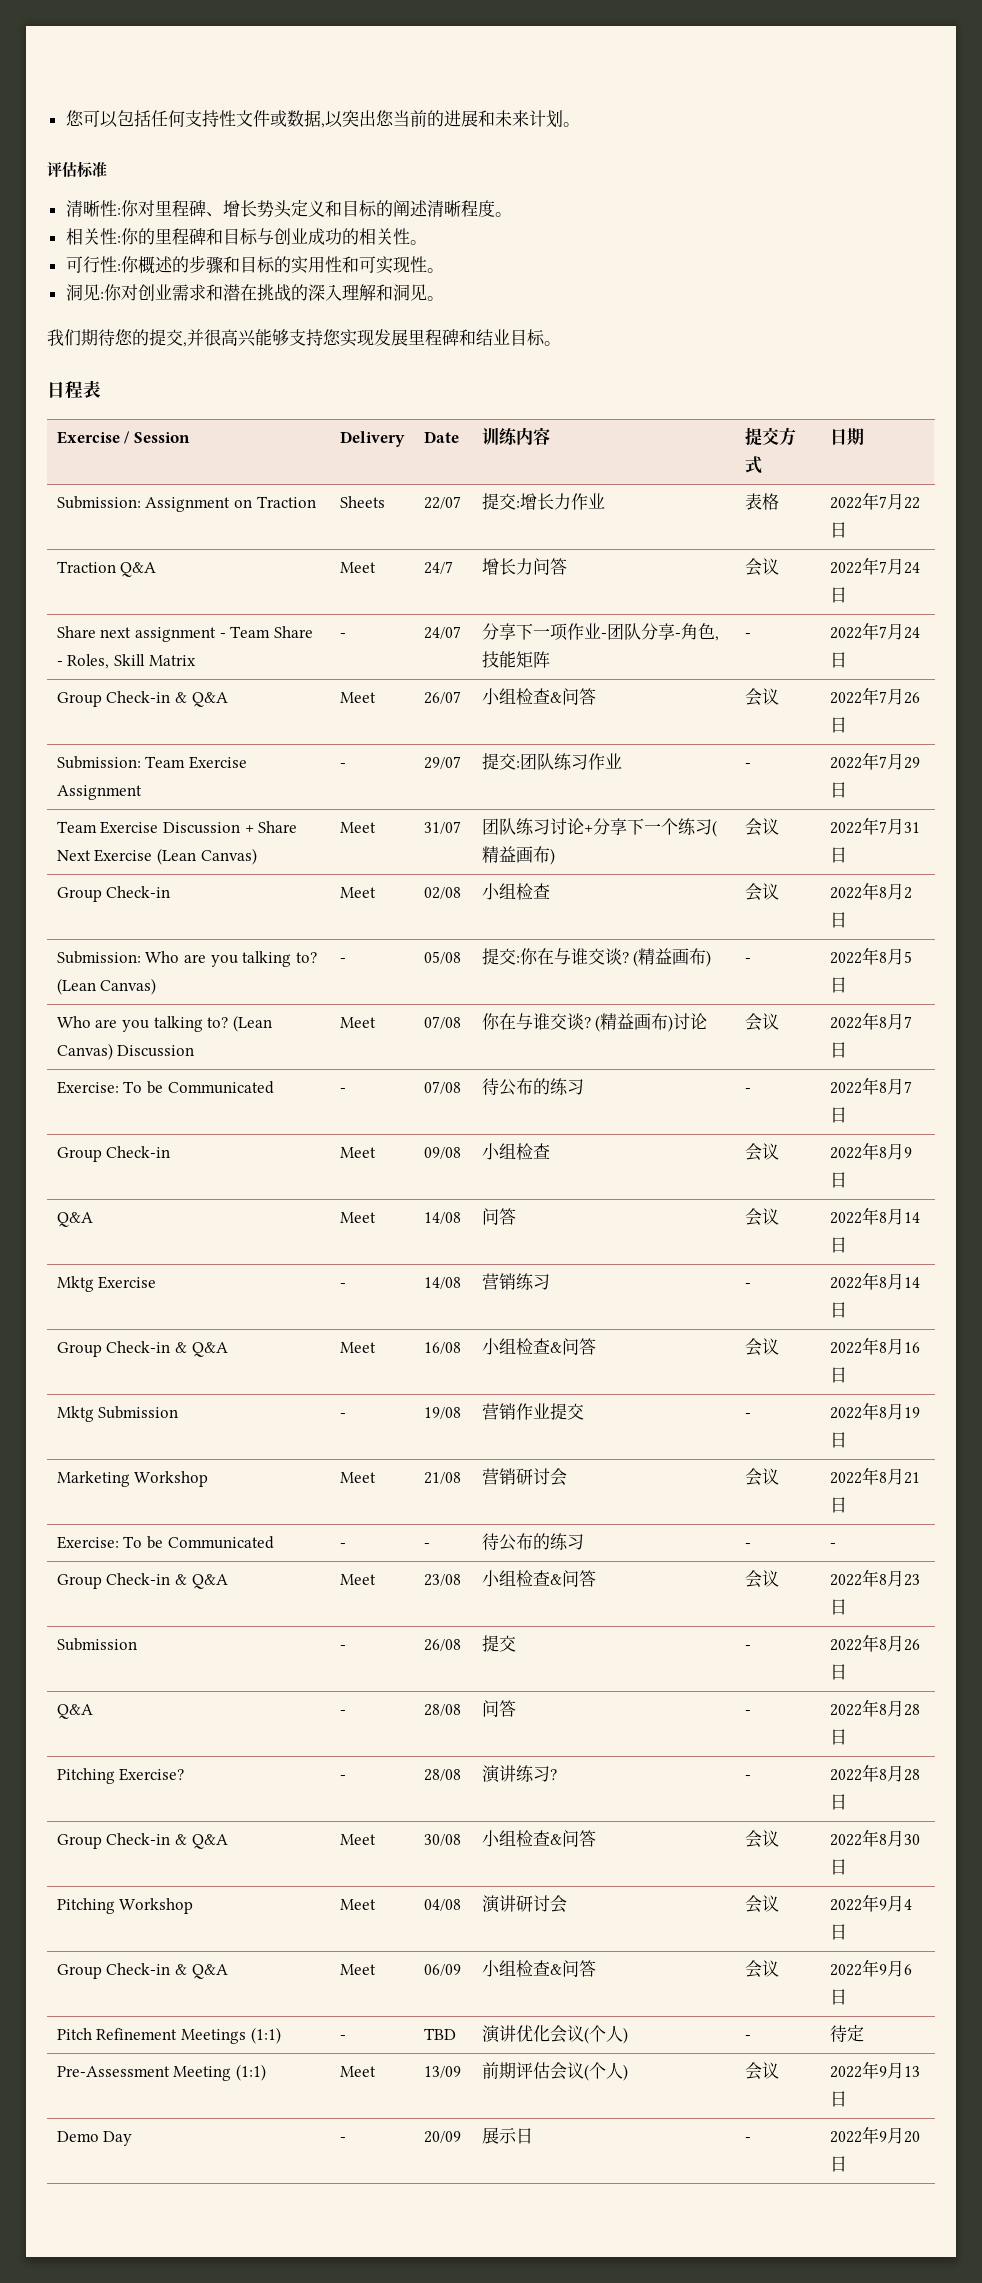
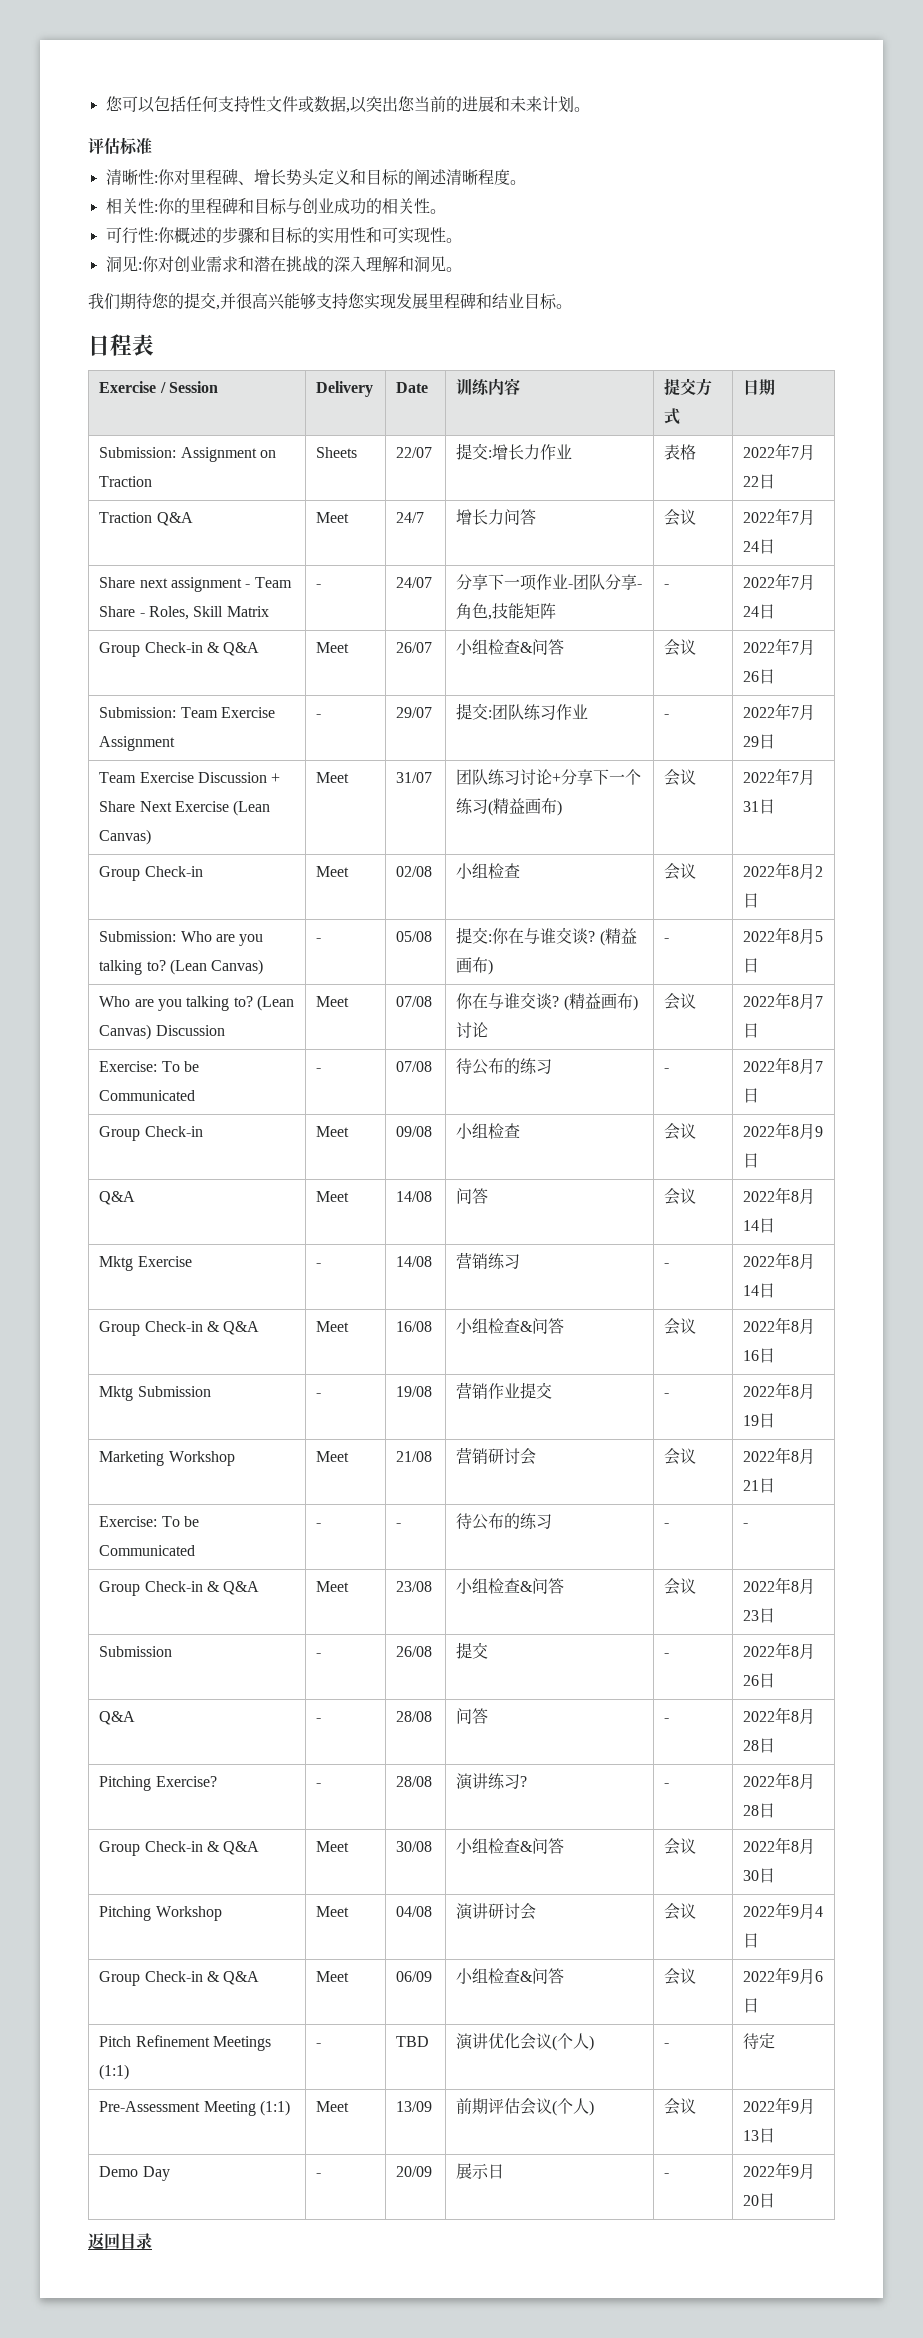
+ 返回目录

